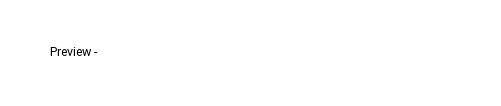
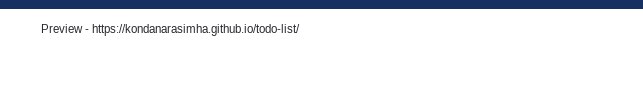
- Preview -
+ Preview - https://kondanarasimha.github.io/todo-list/

